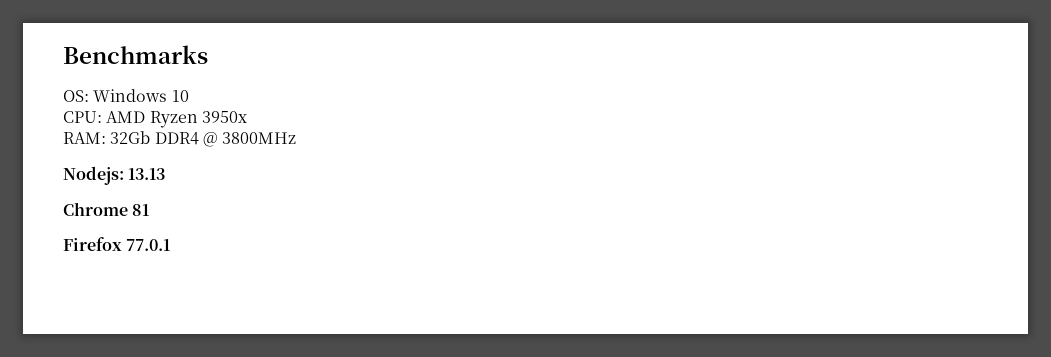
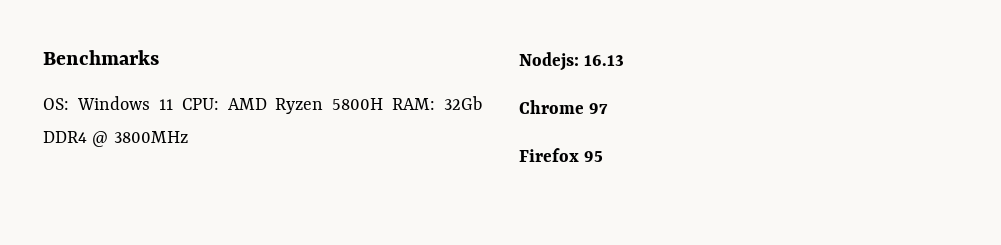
- OS: Windows 10
- CPU: AMD Ryzen 3950x
- RAM: 32Gb DDR4 @ 3800MHz
+ OS: Windows 11 CPU: AMD Ryzen 5800H RAM: 32Gb DDR4 @ 3800MHz
- Nodejs: 13.13
+ Nodejs: 16.13
- Chrome 81
+ Chrome 97
- Firefox 77.0.1
+ Firefox 95

